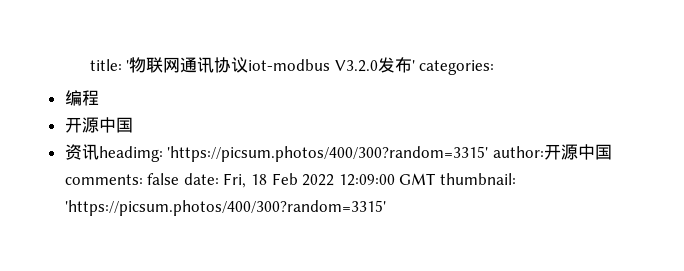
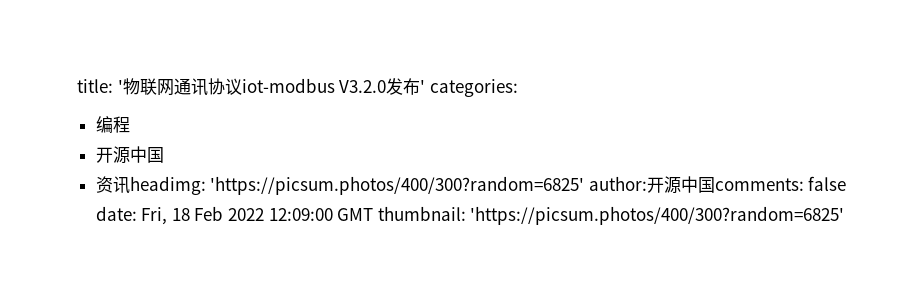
- 资讯headimg: 'https://picsum.photos/400/300?random=3315' author:开源中国comments: false date: Fri, 18 Feb 2022 12:09:00 GMT thumbnail: 'https://picsum.photos/400/300?random=3315'
+ 资讯headimg: 'https://picsum.photos/400/300?random=6825' author:开源中国comments: false date: Fri, 18 Feb 2022 12:09:00 GMT thumbnail: 'https://picsum.photos/400/300?random=6825'

